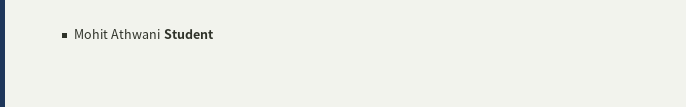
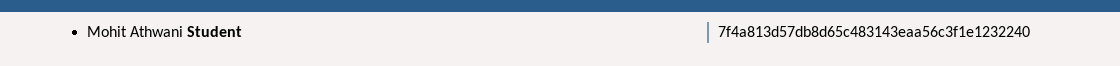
+ 7f4a813d57db8d65c483143eaa56c3f1e1232240

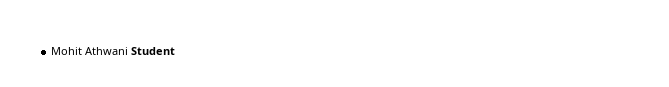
- 7f4a813d57db8d65c483143eaa56c3f1e1232240

